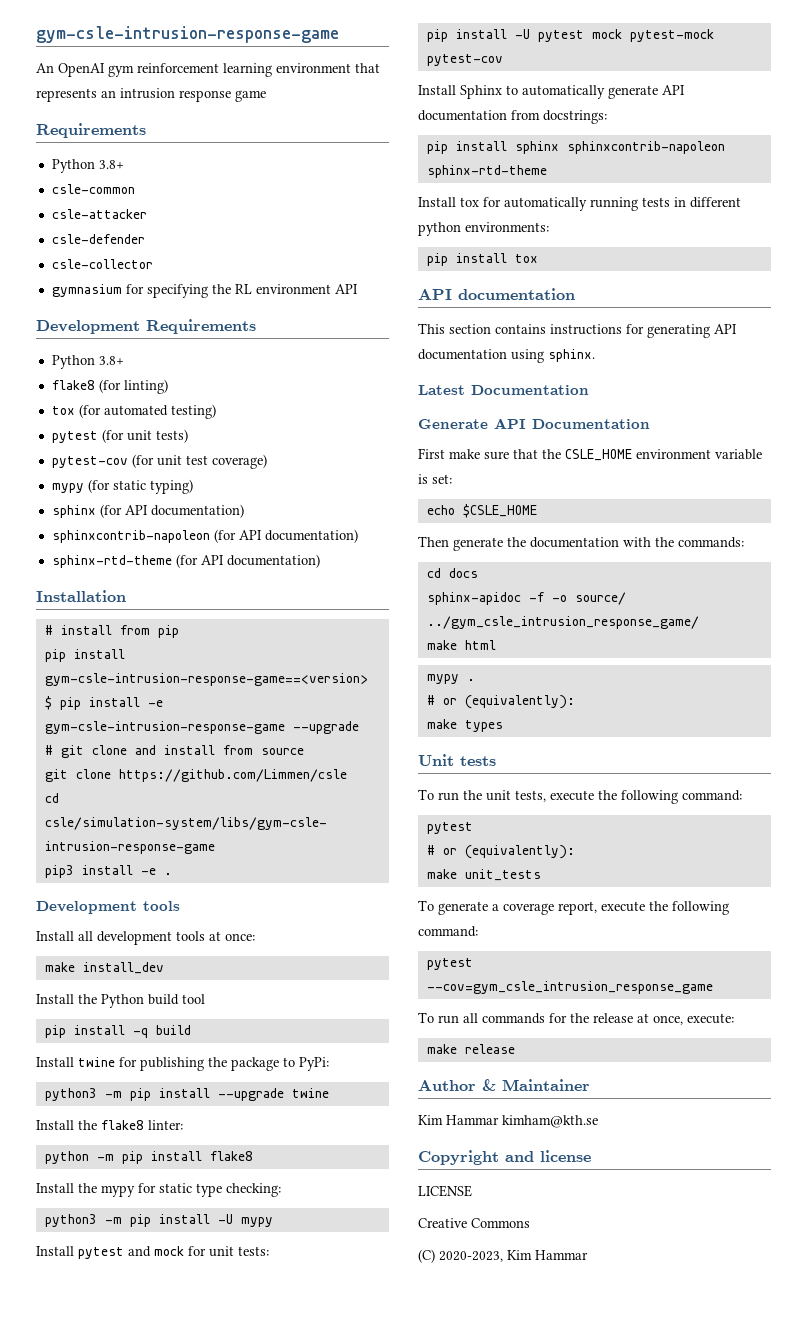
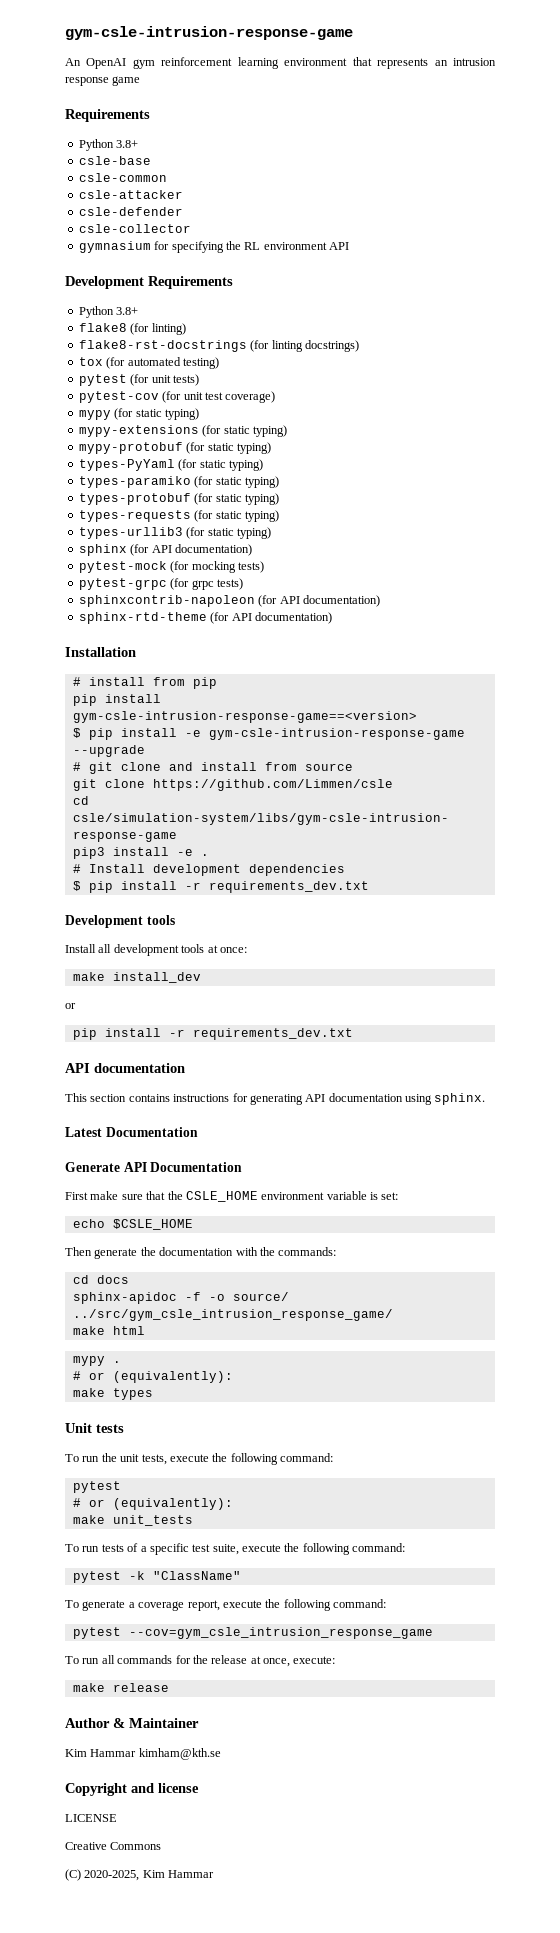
+ csle-base
+ flake8-rst-docstrings (for linting docstrings)
+ mypy-extensions (for static typing)
+ mypy-protobuf (for static typing)
+ types-PyYaml (for static typing)
+ types-paramiko (for static typing)
+ types-protobuf (for static typing)
+ types-requests (for static typing)
+ types-urllib3 (for static typing)
  sphinx (for API documentation)
+ pytest-mock (for mocking tests)
+ pytest-grpc (for grpc tests)
+ # Install development dependencies
+ $ pip install -r requirements_dev.txt
  make install_dev
- Install the Python build tool
- pip install -q build
- Install twine for publishing the package to PyPi:
- python3 -m pip install --upgrade twine
- Install the flake8 linter:
- python -m pip install flake8
- Install the mypy for static type checking:
- python3 -m pip install -U mypy
- Install pytest and mock for unit tests:
- pip install -U pytest mock pytest-mock pytest-cov
- Install Sphinx to automatically generate API documentation from docstrings:
- pip install sphinx sphinxcontrib-napoleon sphinx-rtd-theme
- Install tox for automatically running tests in different python environments:
- pip install tox
+ or
+ pip install -r requirements_dev.txt
- sphinx-apidoc -f -o source/ ../gym_csle_intrusion_response_game/
+ sphinx-apidoc -f -o source/ ../src/gym_csle_intrusion_response_game/
+ To run tests of a specific test suite, execute the following command:
+ pytest -k "ClassName"
- (C) 2020-2023, Kim Hammar
+ (C) 2020-2025, Kim Hammar

